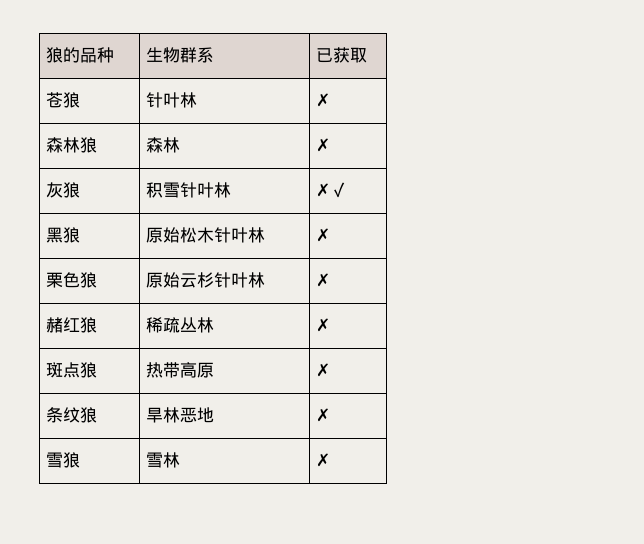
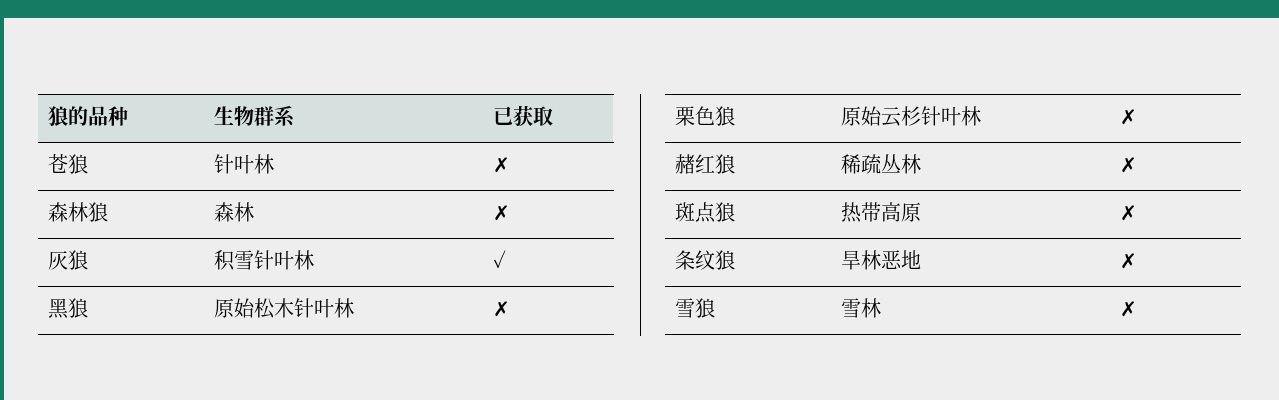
- 灰狼 | 积雪针叶林 | ✗✓
+ 灰狼 | 积雪针叶林 | ✓

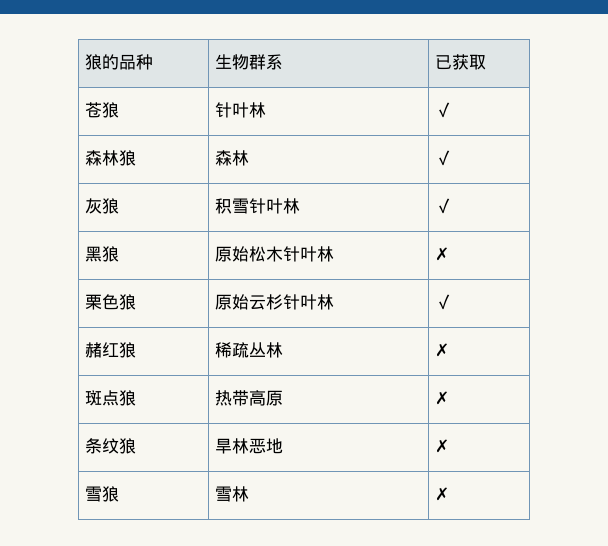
- 苍狼 | 针叶林 | ✗
+ 苍狼 | 针叶林 | ✓
- 森林狼 | 森林 | ✗
+ 森林狼 | 森林 | ✓
- 栗色狼 | 原始云杉针叶林 | ✗
+ 栗色狼 | 原始云杉针叶林 | ✓

